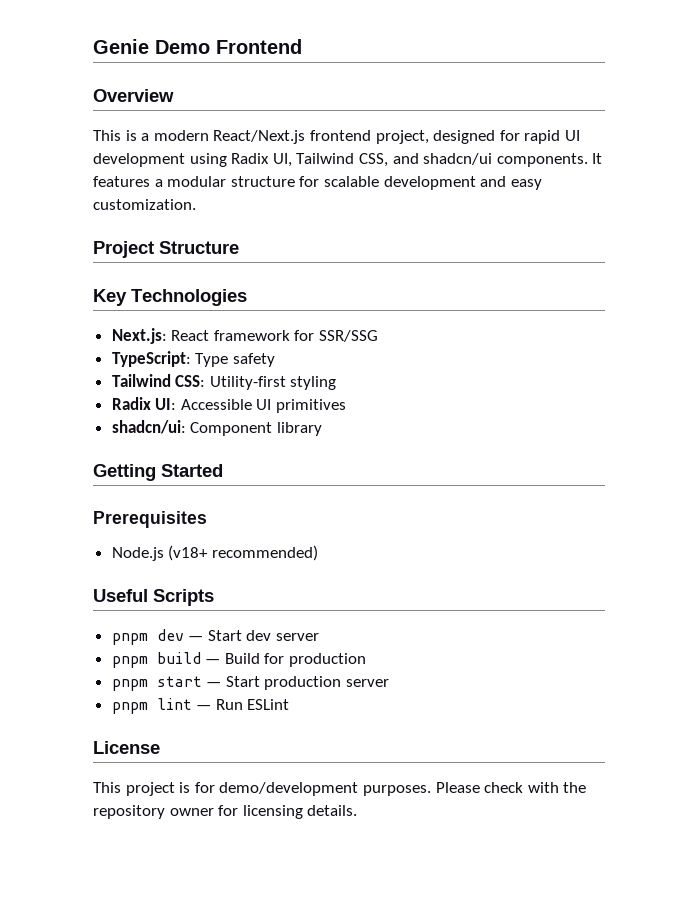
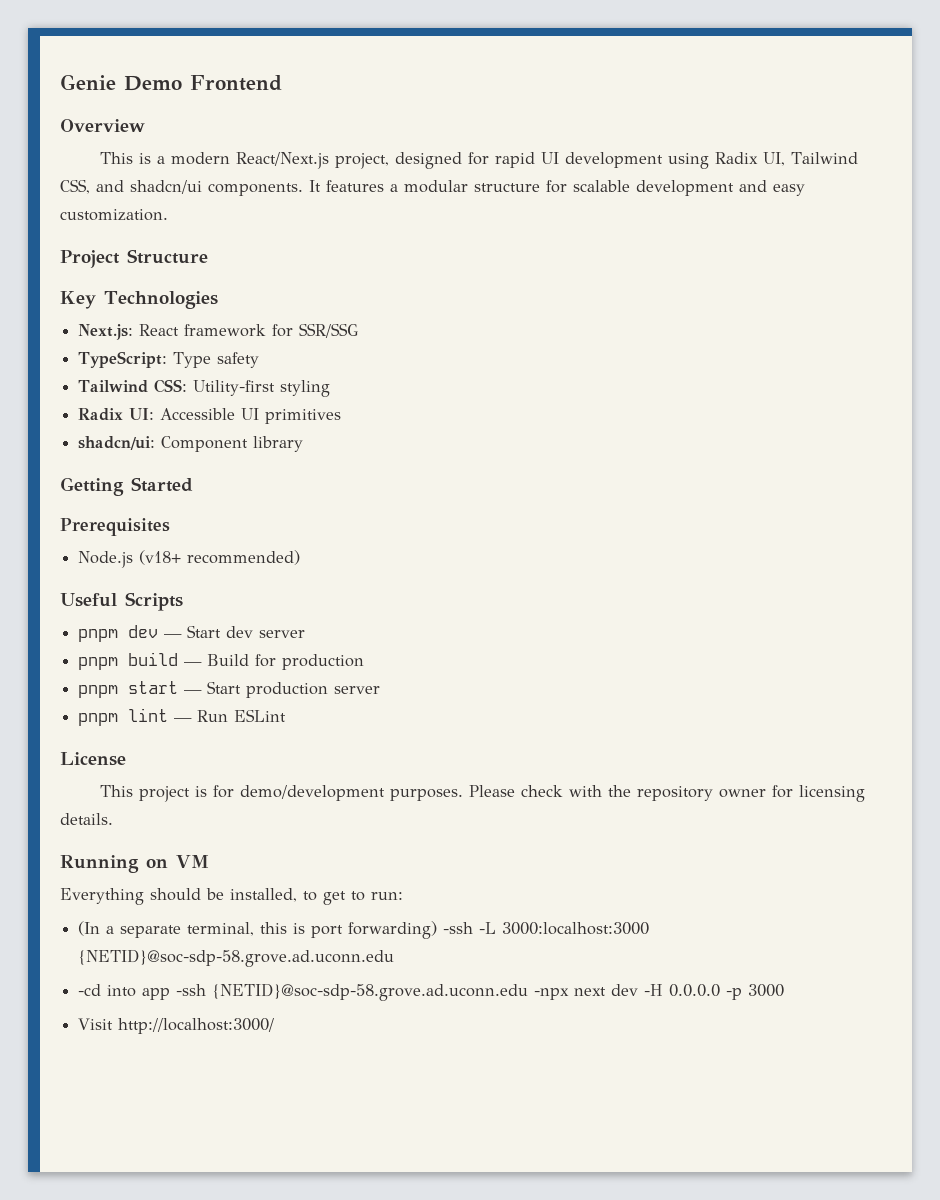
- This is a modern React/Next.js frontend project, designed for rapid UI development using Radix UI, Tailwind CSS, and shadcn/ui components.
+ This is a modern React/Next.js project, designed for rapid UI development using Radix UI, Tailwind CSS, and shadcn/ui components.
+ Running on VM
+ Everything should be installed, to get to run:
+ (In a separate terminal, this is port forwarding) -ssh -L 3000:localhost:3000 {NETID}@soc-sdp-58.grove.ad.uconn.edu
+ -cd into app -ssh {NETID}@soc-sdp-58.grove.ad.uconn.edu -npx next dev -H 0.0.0.0 -p 3000
+ Visit http://localhost:3000/

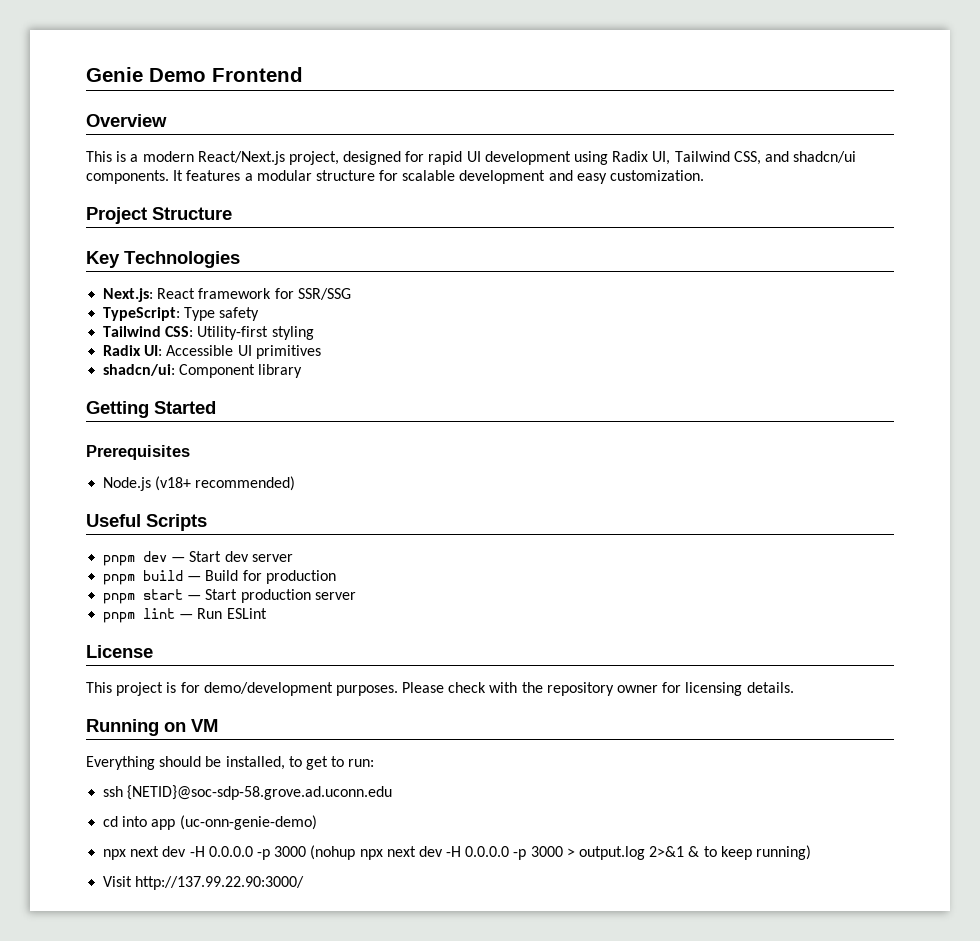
- (In a separate terminal, this is port forwarding) -ssh -L 3000:localhost:3000 {NETID}@soc-sdp-58.grove.ad.uconn.edu
+ ssh {NETID}@soc-sdp-58.grove.ad.uconn.edu
- -cd into app -ssh {NETID}@soc-sdp-58.grove.ad.uconn.edu -npx next dev -H 0.0.0.0 -p 3000
+ cd into app (uc-onn-genie-demo)
+ npx next dev -H 0.0.0.0 -p 3000 (nohup npx next dev -H 0.0.0.0 -p 3000 > output.log 2>&1 & to keep running)
- Visit http://localhost:3000/
+ Visit http://137.99.22.90:3000/

